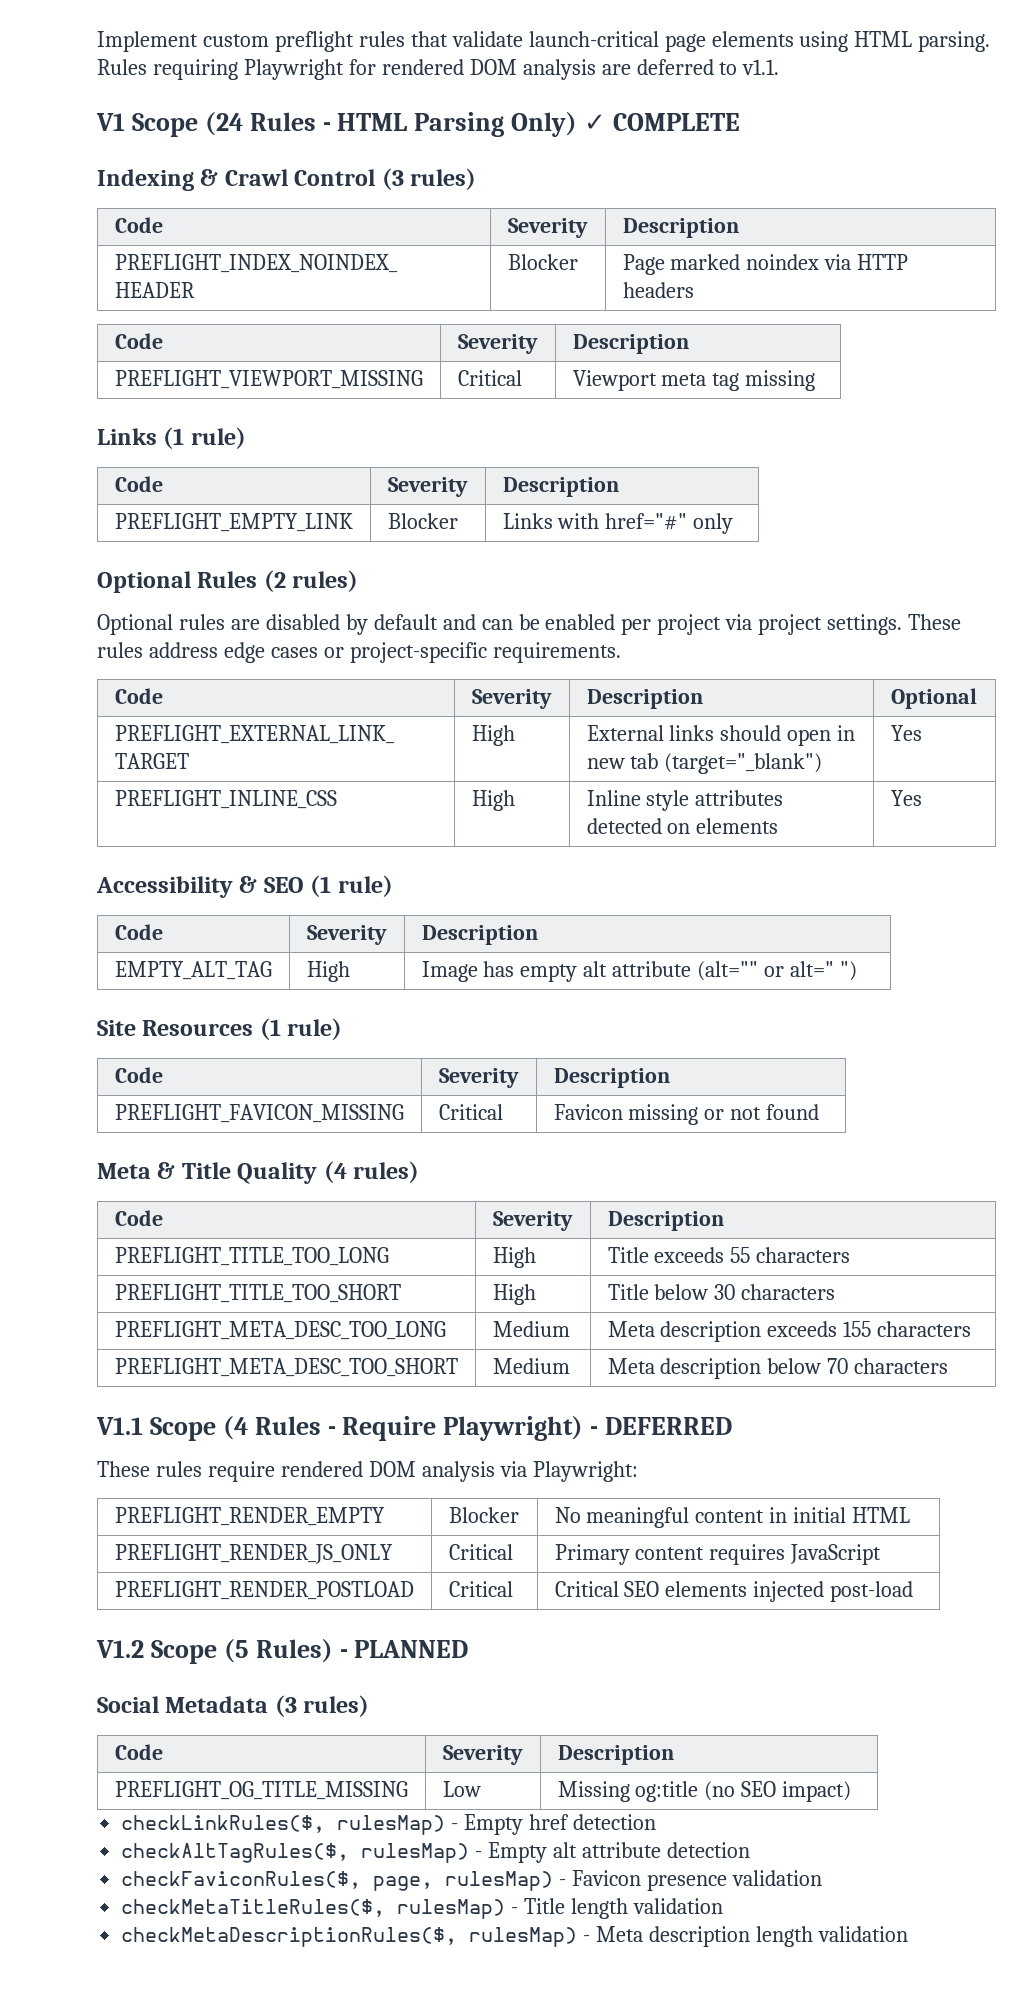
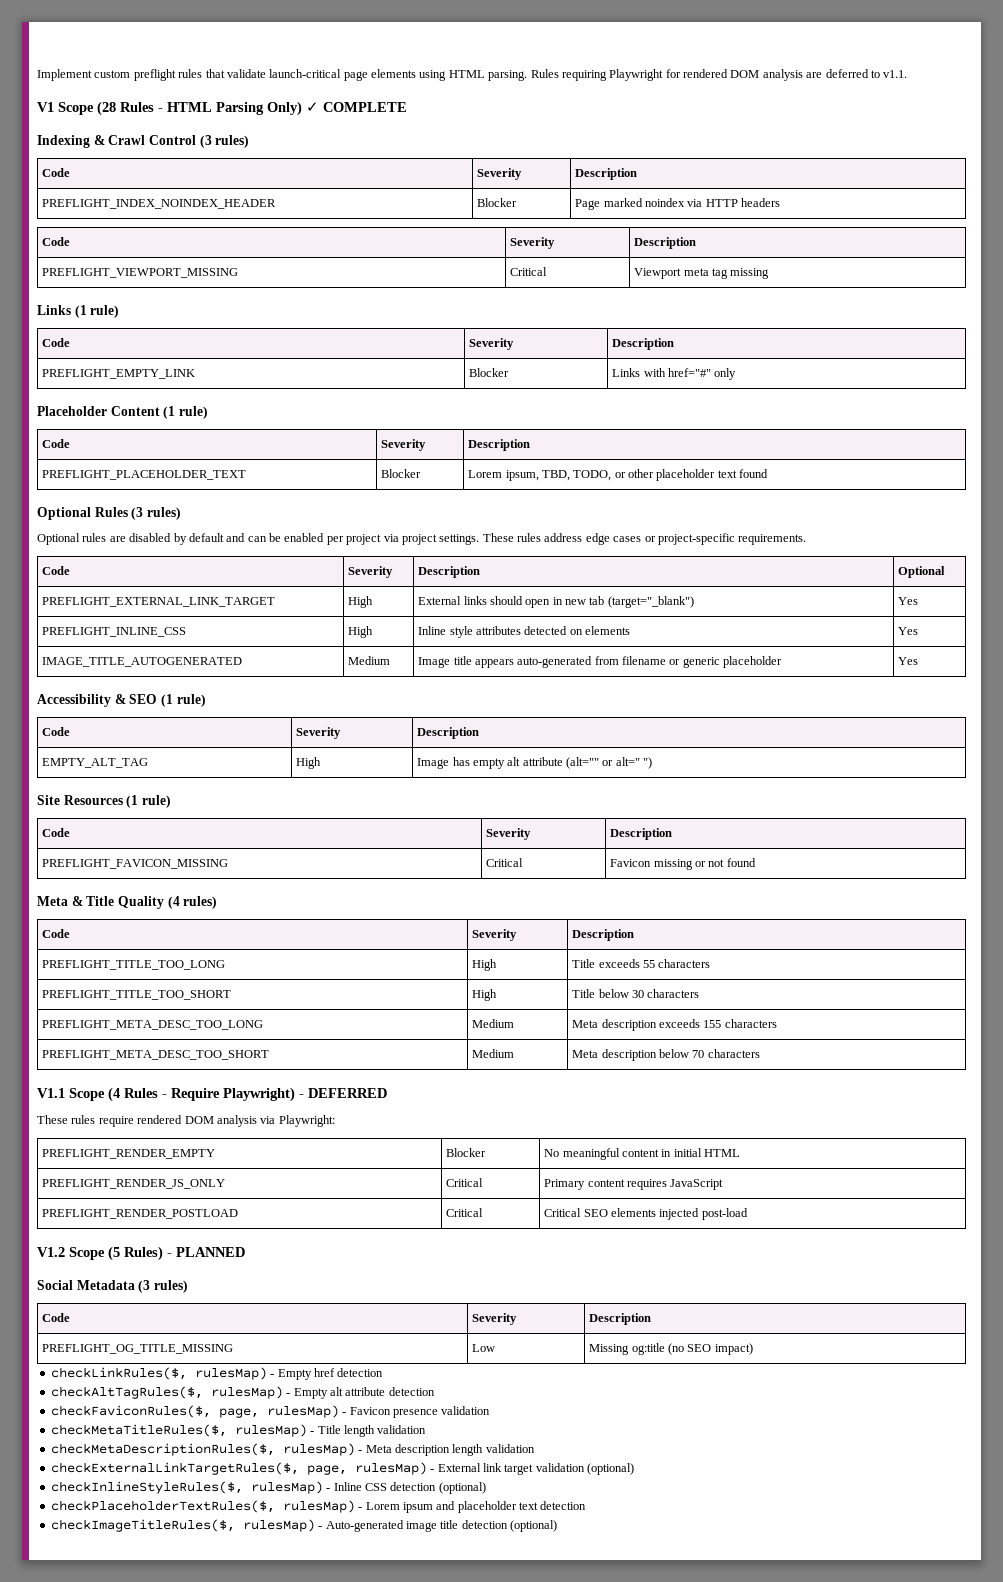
- V1 Scope (24 Rules - HTML Parsing Only) ✓ COMPLETE
+ V1 Scope (28 Rules - HTML Parsing Only) ✓ COMPLETE
+ Placeholder Content (1 rule)
+ Code | Severity | Description
+ PREFLIGHT_PLACEHOLDER_TEXT | Blocker | Lorem ipsum, TBD, TODO, or other placeholder text found
- Optional Rules (2 rules)
+ Optional Rules (3 rules)
+ IMAGE_TITLE_AUTOGENERATED | Medium | Image title appears auto-generated from filename or generic placeholder | Yes
+ checkExternalLinkTargetRules($, page, rulesMap) - External link target validation (optional)
+ checkInlineStyleRules($, rulesMap) - Inline CSS detection (optional)
+ checkPlaceholderTextRules($, rulesMap) - Lorem ipsum and placeholder text detection
+ checkImageTitleRules($, rulesMap) - Auto-generated image title detection (optional)

